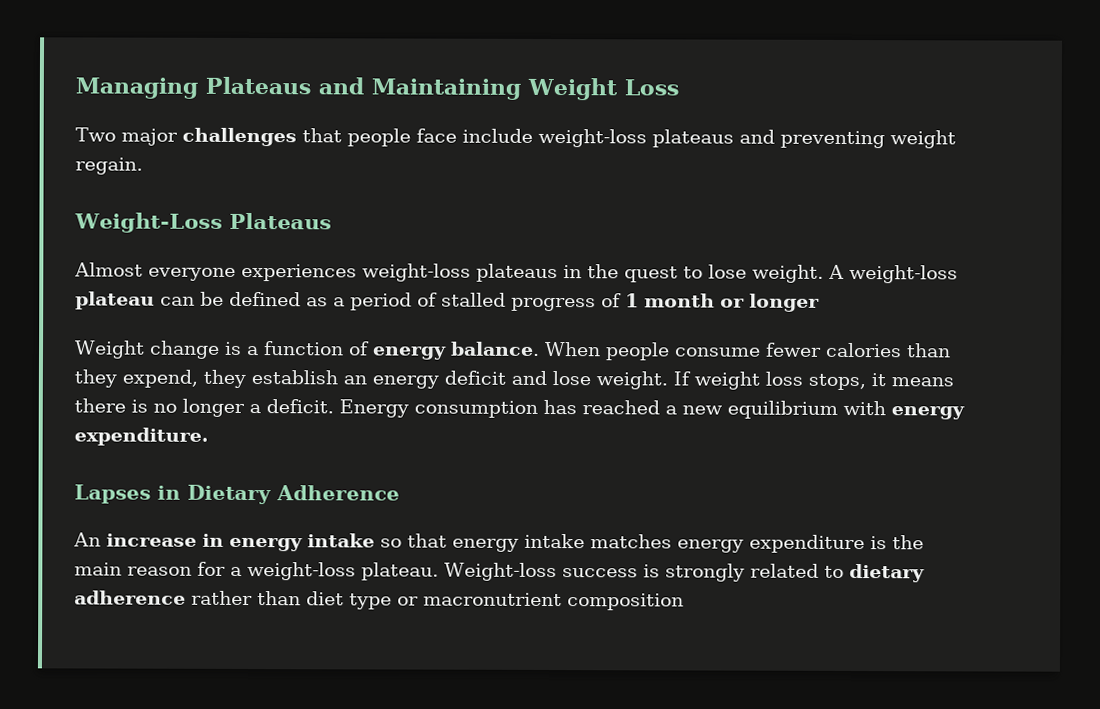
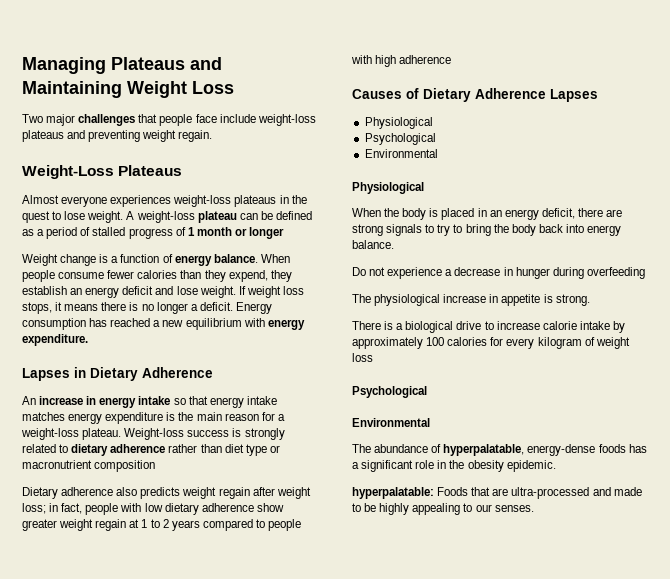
+ Dietary adherence also predicts weight regain after weight loss; in fact, people with low dietary adherence show greater weight regain at 1 to 2 years compared to people with high adherence
+ Causes of Dietary Adherence Lapses
+ Physiological
+ Psychological
+ Environmental
+ Physiological
+ When the body is placed in an energy deficit, there are strong signals to try to bring the body back into energy balance.
+ Do not experience a decrease in hunger during overfeeding
+ The physiological increase in appetite is strong.
+ There is a biological drive to increase calorie intake by approximately 100 calories for every kilogram of weight loss
+ Psychological
+ Environmental
+ The abundance of hyperpalatable, energy-dense foods has a significant role in the obesity epidemic.
+ hyperpalatable: Foods that are ultra-processed and made to be highly appealing to our senses.

